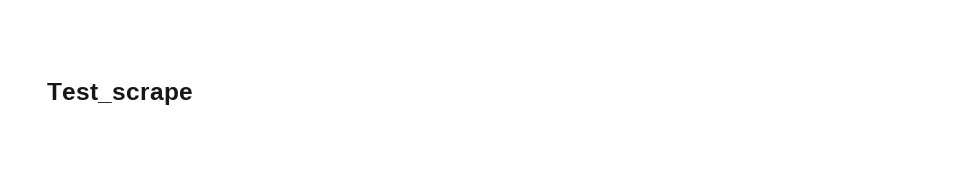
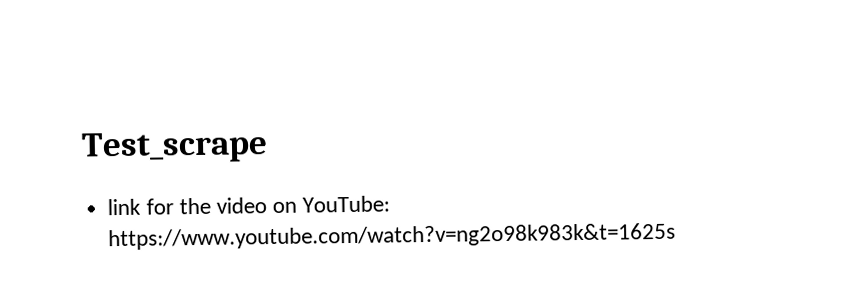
+ link for the video on YouTube: https://www.youtube.com/watch?v=ng2o98k983k&t=1625s

